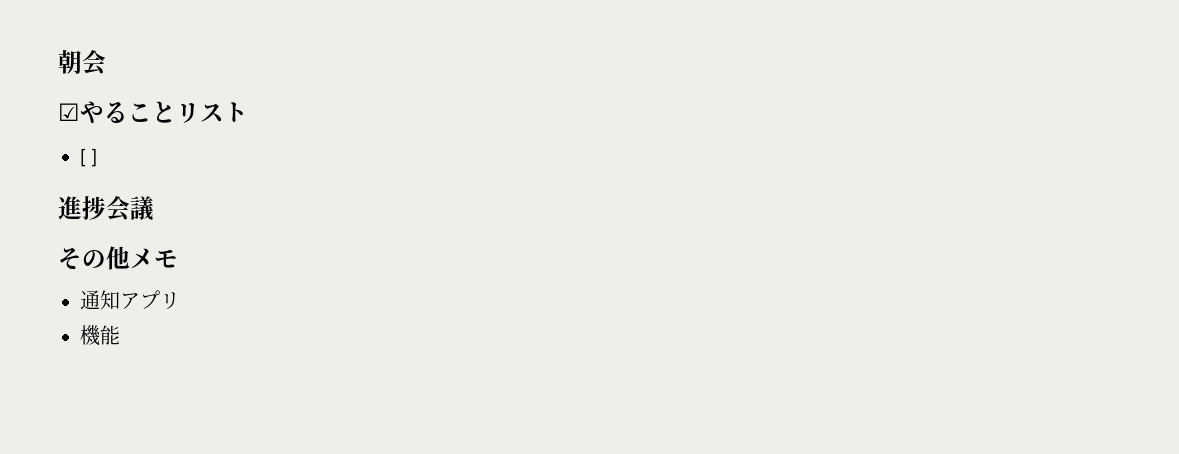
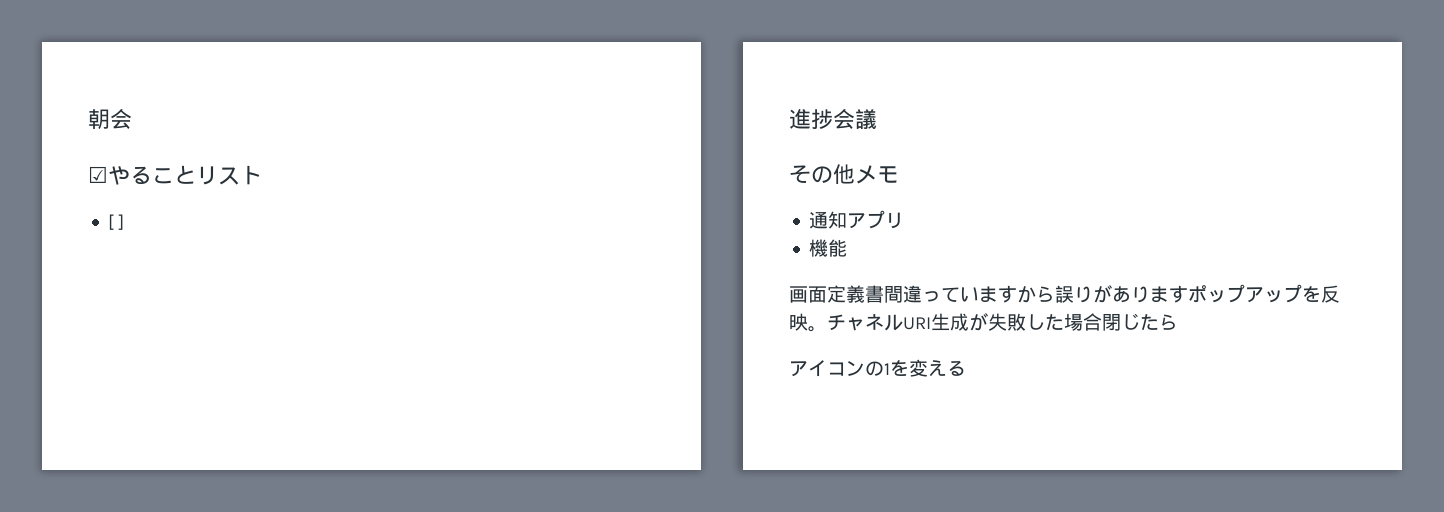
+ 画面定義書間違っていますから誤りがありますポップアップを反映。チャネルURI生成が失敗した場合閉じたら
+ アイコンの1を変える

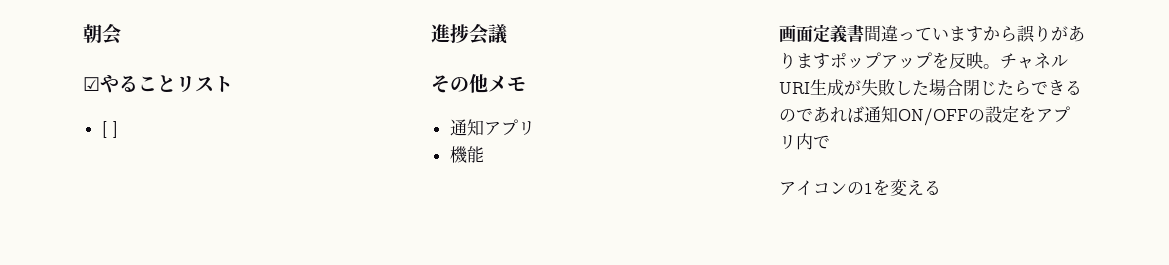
- チャネルURI生成が失敗した場合閉じたら
+ チャネルURI生成が失敗した場合閉じたらできるのであれば通知ON/OFFの設定をアプリ内で

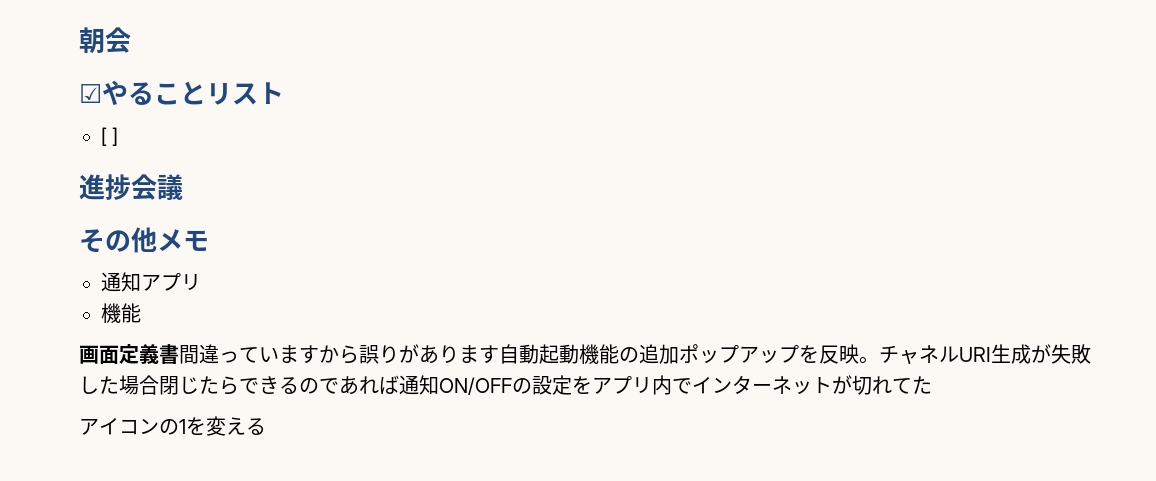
- 画面定義書間違っていますから誤りがありますポップアップを反映。
+ 画面定義書間違っていますから誤りがあります自動起動機能の追加ポップアップを反映。
- チャネルURI生成が失敗した場合閉じたらできるのであれば通知ON/OFFの設定をアプリ内で
+ チャネルURI生成が失敗した場合閉じたらできるのであれば通知ON/OFFの設定をアプリ内でインターネットが切れてた

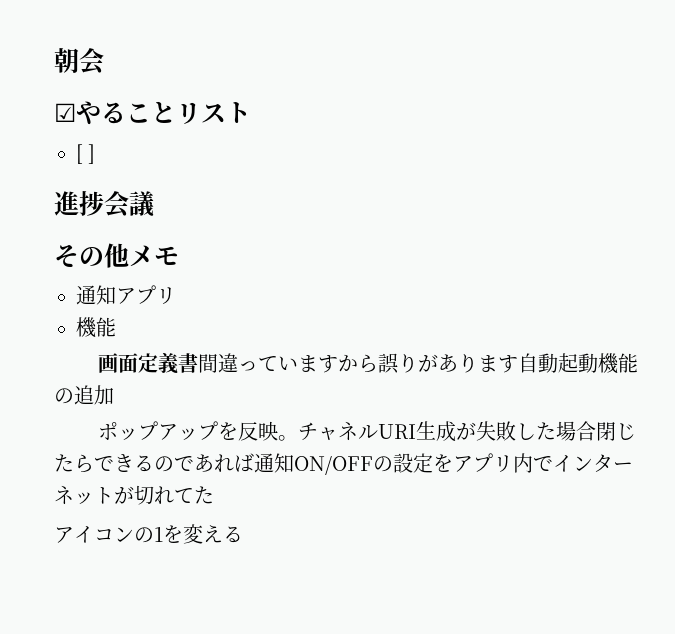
- 画面定義書間違っていますから誤りがあります自動起動機能の追加ポップアップを反映。
+ 画面定義書間違っていますから誤りがあります自動起動機能の追加
+ ポップアップを反映。

